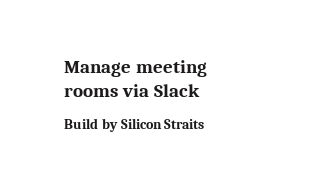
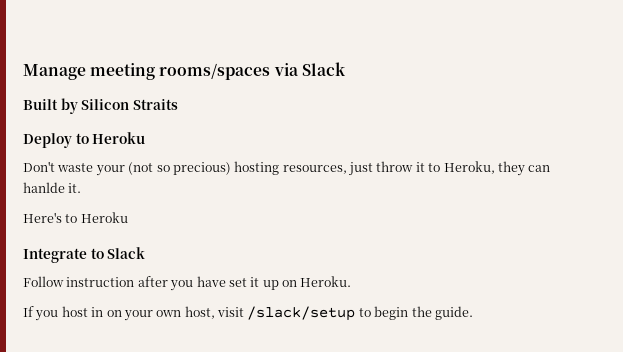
- Manage meeting rooms via Slack
+ Manage meeting rooms/spaces via Slack
- Build by Silicon Straits
+ Built by Silicon Straits
+ Deploy to Heroku
+ Don't waste your (not so precious) hosting resources, just throw it to Heroku, they can hanlde it.
+ Here's to Heroku
+ Integrate to Slack
+ Follow instruction after you have set it up on Heroku.
+ If you host in on your own host, visit /slack/setup to begin the guide.

